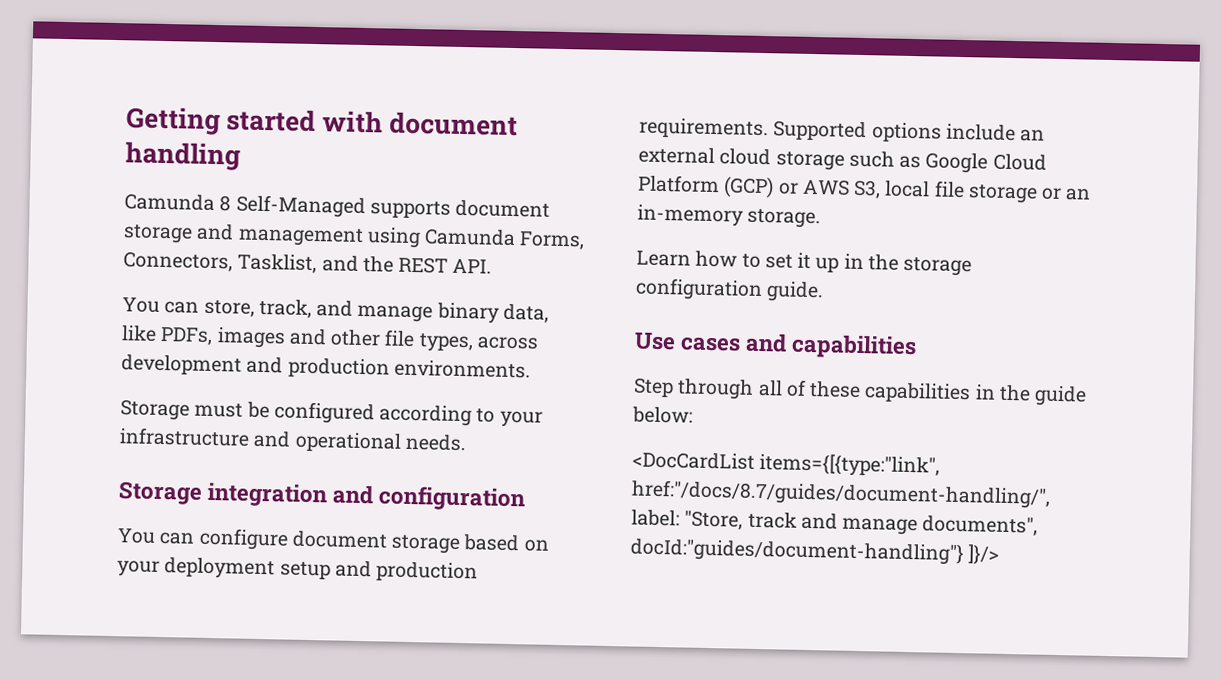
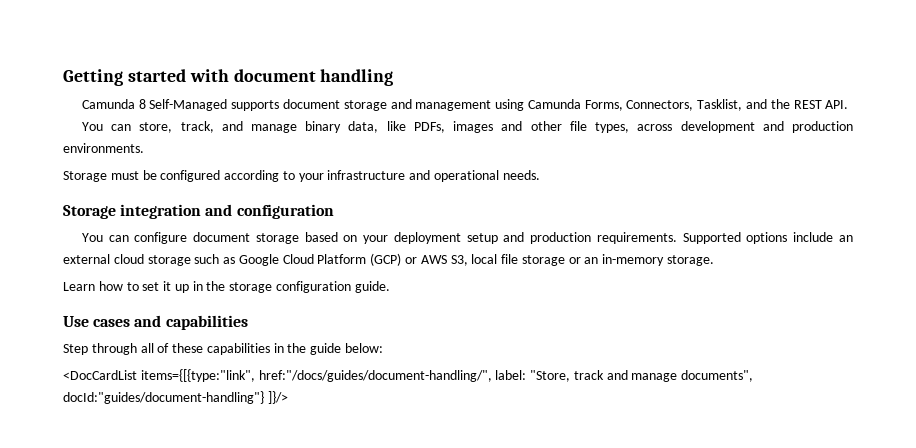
- <DocCardList items={[{type:"link", href:"/docs/8.7/guides/document-handling/", label: "Store, track and manage documents", docId:"guides/document-handling"} ]}/>
+ <DocCardList items={[{type:"link", href:"/docs/guides/document-handling/", label: "Store, track and manage documents", docId:"guides/document-handling"} ]}/>

